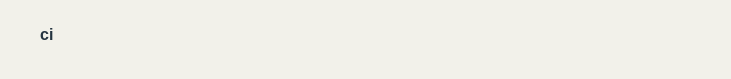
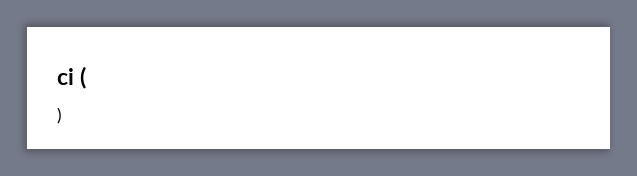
- ci
+ ci (
+ )

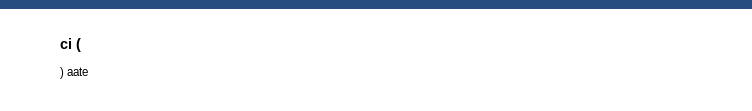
- )
+ ) aate

